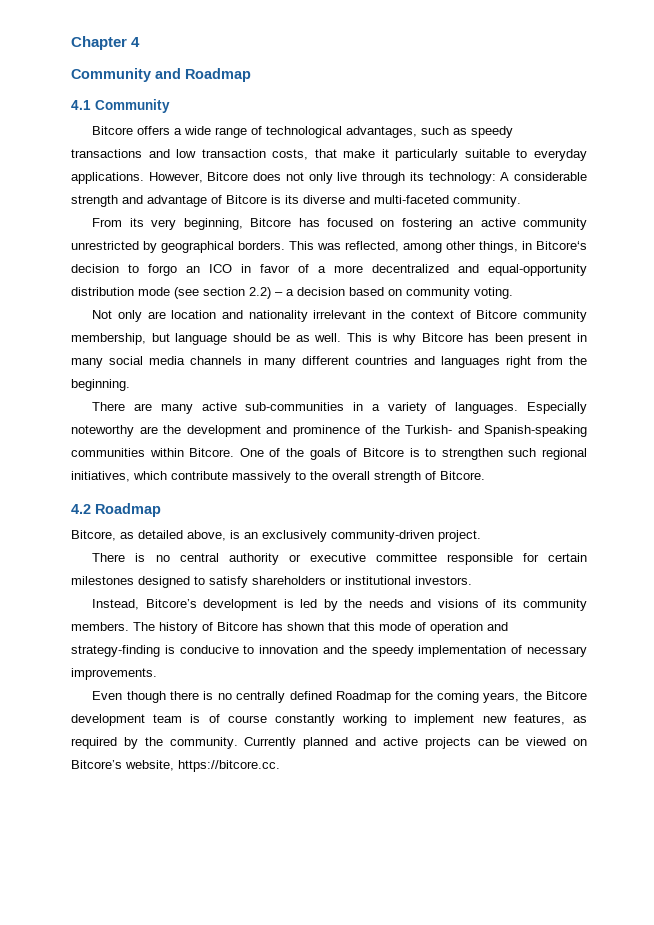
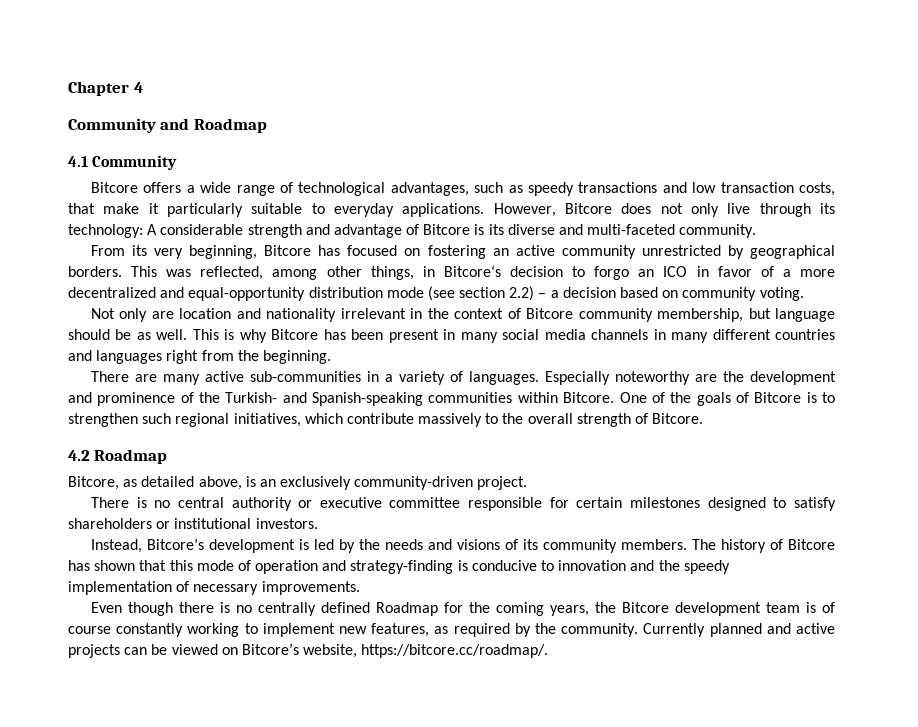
- Currently planned and active projects can be viewed on Bitcore’s website, https://bitcore.cc.
+ Currently planned and active projects can be viewed on Bitcore’s website, https://bitcore.cc/roadmap/.

